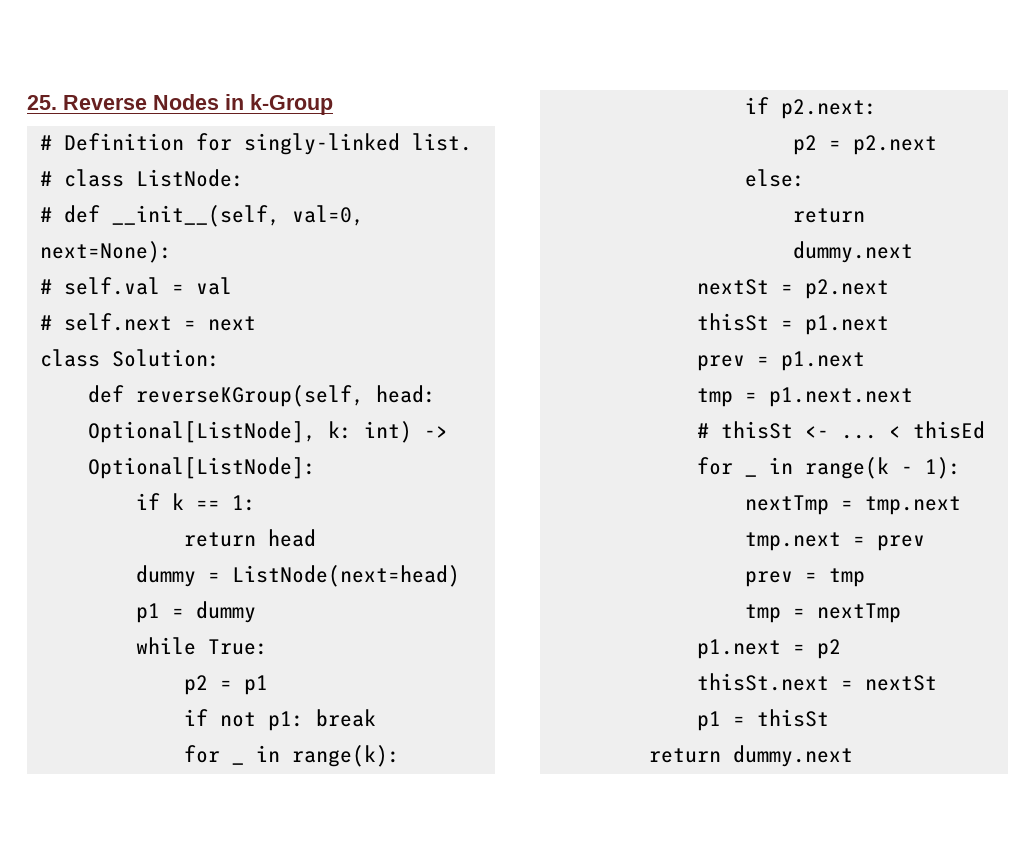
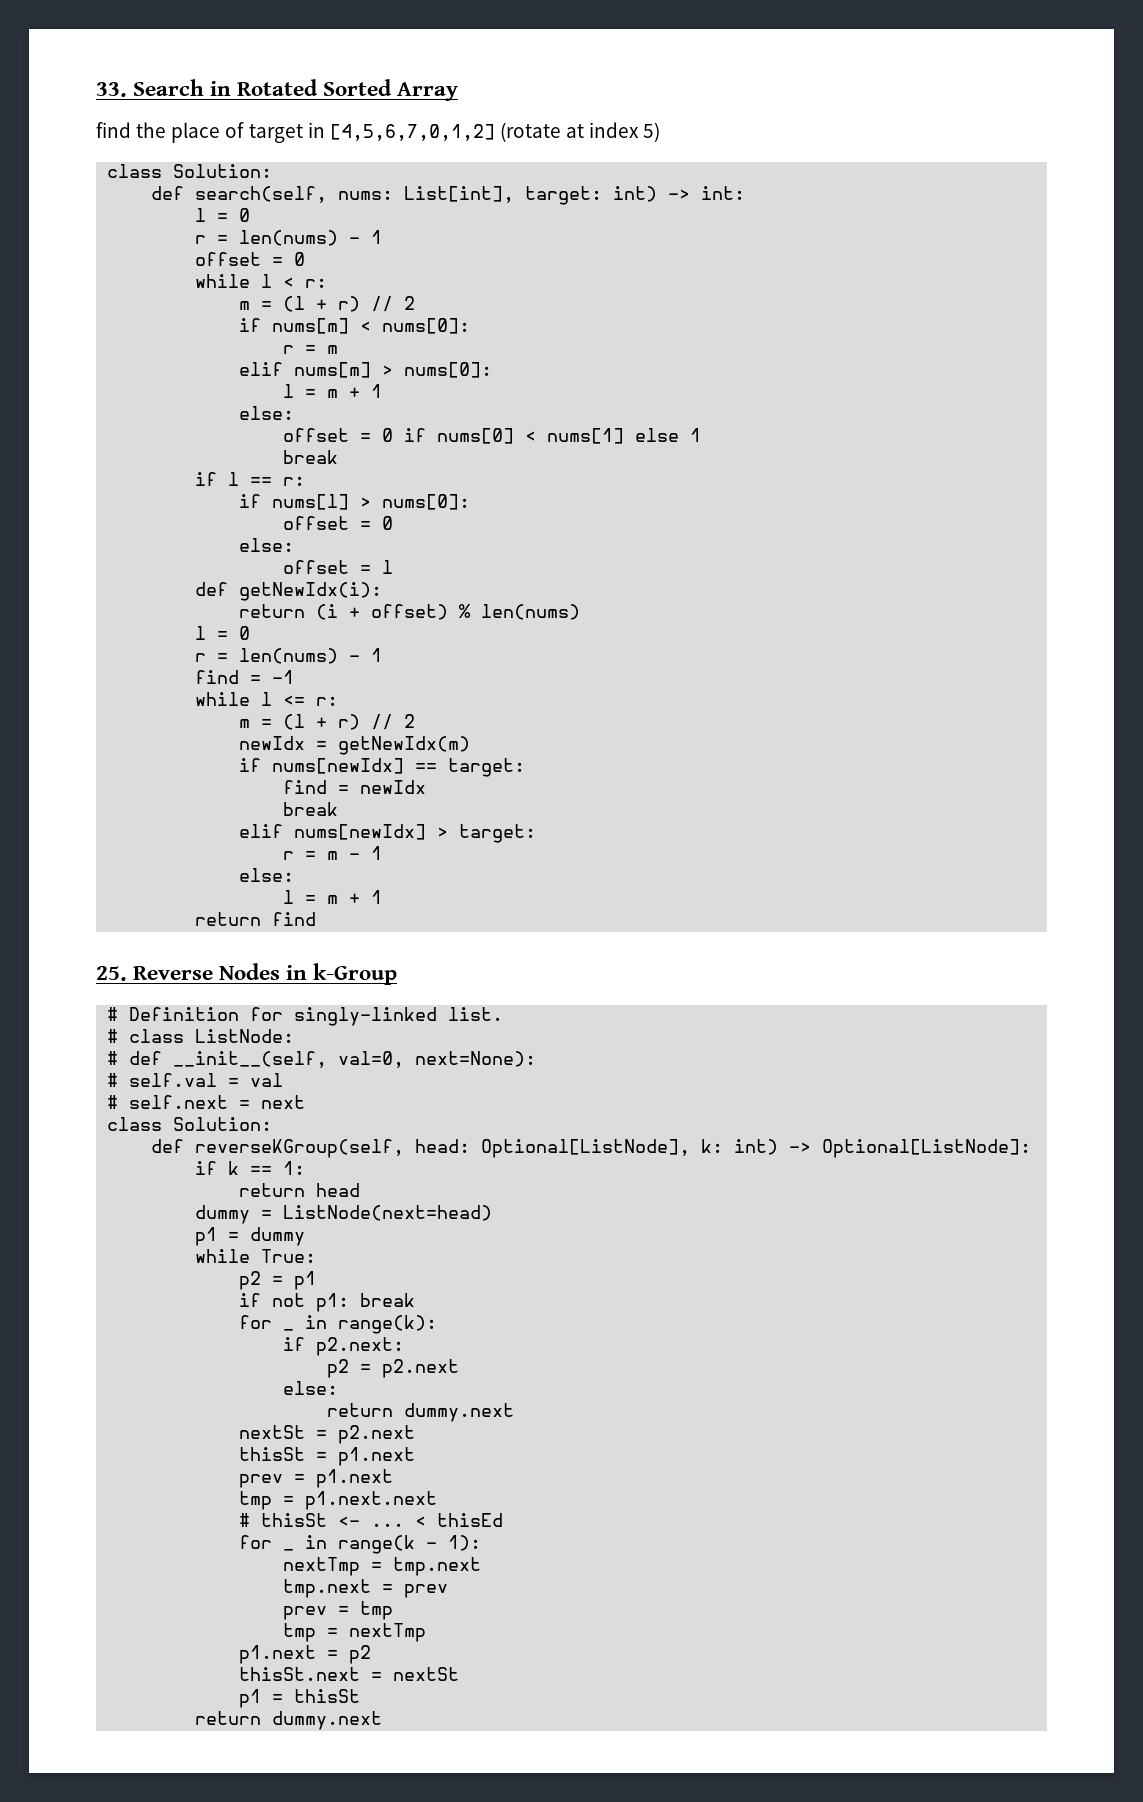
+ 33. Search in Rotated Sorted Array
+ find the place of target in [4,5,6,7,0,1,2] (rotate at index 5)
+ class Solution:
+ def search(self, nums: List[int], target: int) -> int:
+ l = 0
+ r = len(nums) - 1
+ offset = 0
+ while l < r:
+ m = (l + r) // 2
+ if nums[m] < nums[0]:
+ r = m
+ elif nums[m] > nums[0]:
+ l = m + 1
+ else:
+ offset = 0 if nums[0] < nums[1] else 1
+ break
+ if l == r:
+ if nums[l] > nums[0]:
+ offset = 0
+ else:
+ offset = l
+ def getNewIdx(i):
+ return (i + offset) % len(nums)
+ l = 0
+ r = len(nums) - 1
+ find = -1
+ while l <= r:
+ m = (l + r) // 2
+ newIdx = getNewIdx(m)
+ if nums[newIdx] == target:
+ find = newIdx
+ break
+ elif nums[newIdx] > target:
+ r = m - 1
+ else:
+ l = m + 1
+ return find

